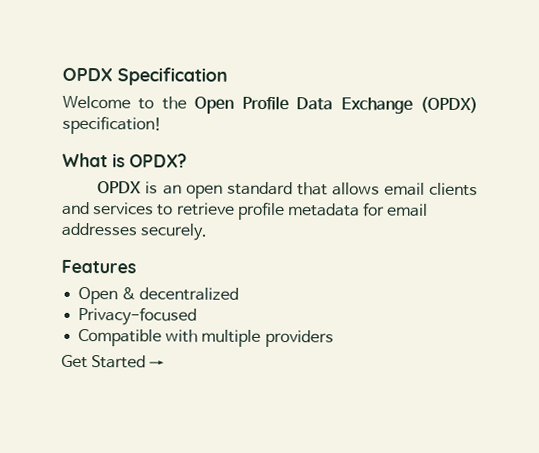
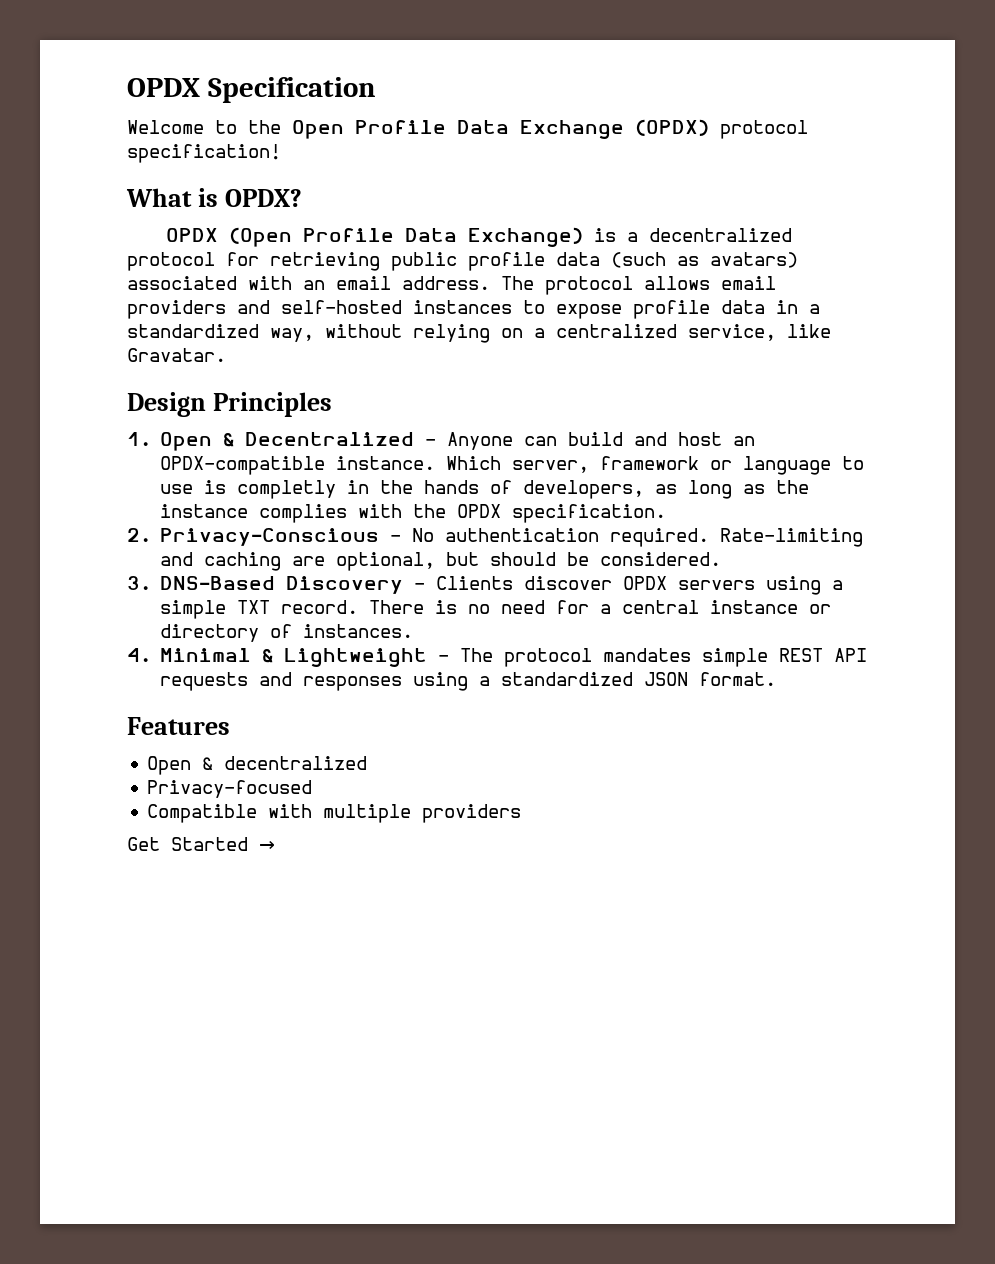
- Welcome to the Open Profile Data Exchange (OPDX) specification!
+ Welcome to the Open Profile Data Exchange (OPDX) protocol specification!
- OPDX is an open standard that allows email clients and services to retrieve profile metadata for email addresses securely.
+ OPDX (Open Profile Data Exchange) is a decentralized protocol for retrieving public profile data (such as avatars) associated with an email address. The protocol allows email providers and self-hosted instances to expose profile data in a standardized way, without relying on a centralized service, like Gravatar.
+ Design Principles
+ 1. Open & Decentralized – Anyone can build and host an OPDX-compatible instance. Which server, framework or language to use is completly in the hands of developers, as long as the instance complies with the OPDX specification.
+ 2. Privacy-Conscious – No authentication required. Rate-limiting and caching are optional, but should be considered.
+ 3. DNS-Based Discovery – Clients discover OPDX servers using a simple TXT record. There is no need for a central instance or directory of instances.
+ 4. Minimal & Lightweight – The protocol mandates simple REST API requests and responses using a standardized JSON format.

